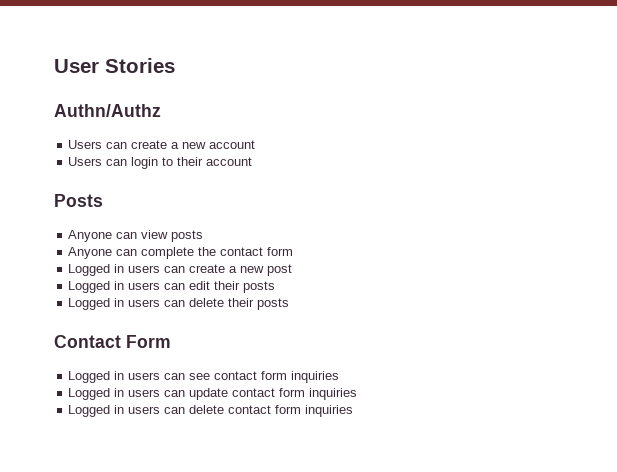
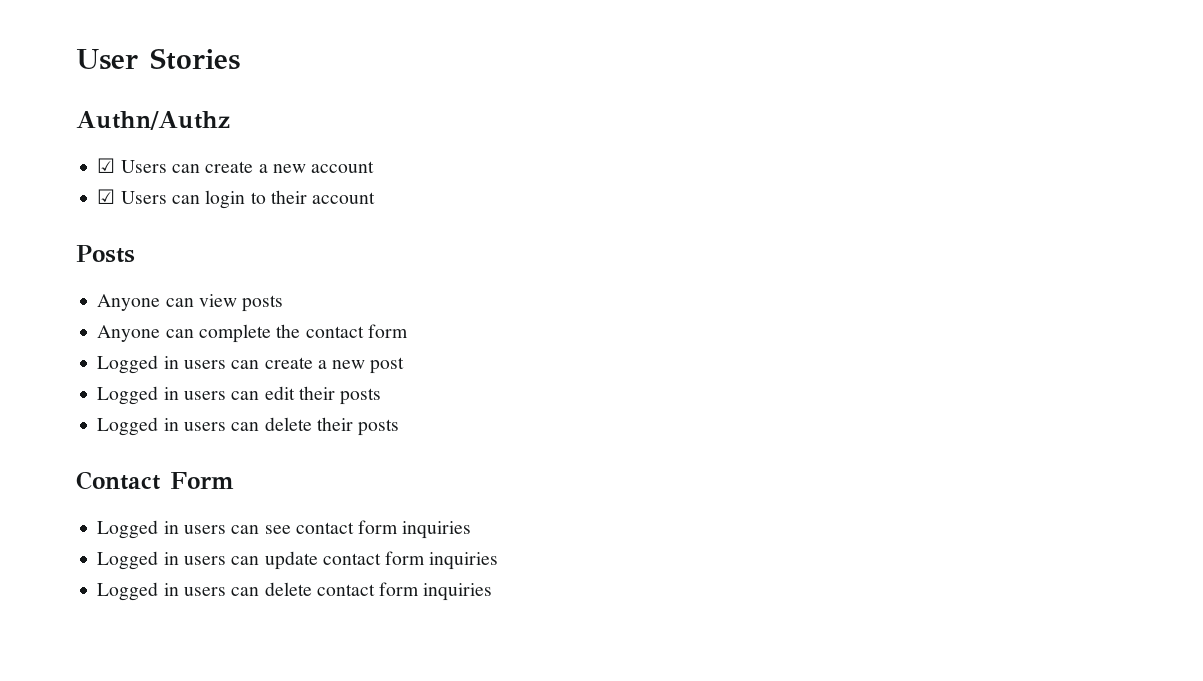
- Users can create a new account
+ ☑ Users can create a new account
- Users can login to their account
+ ☑ Users can login to their account

